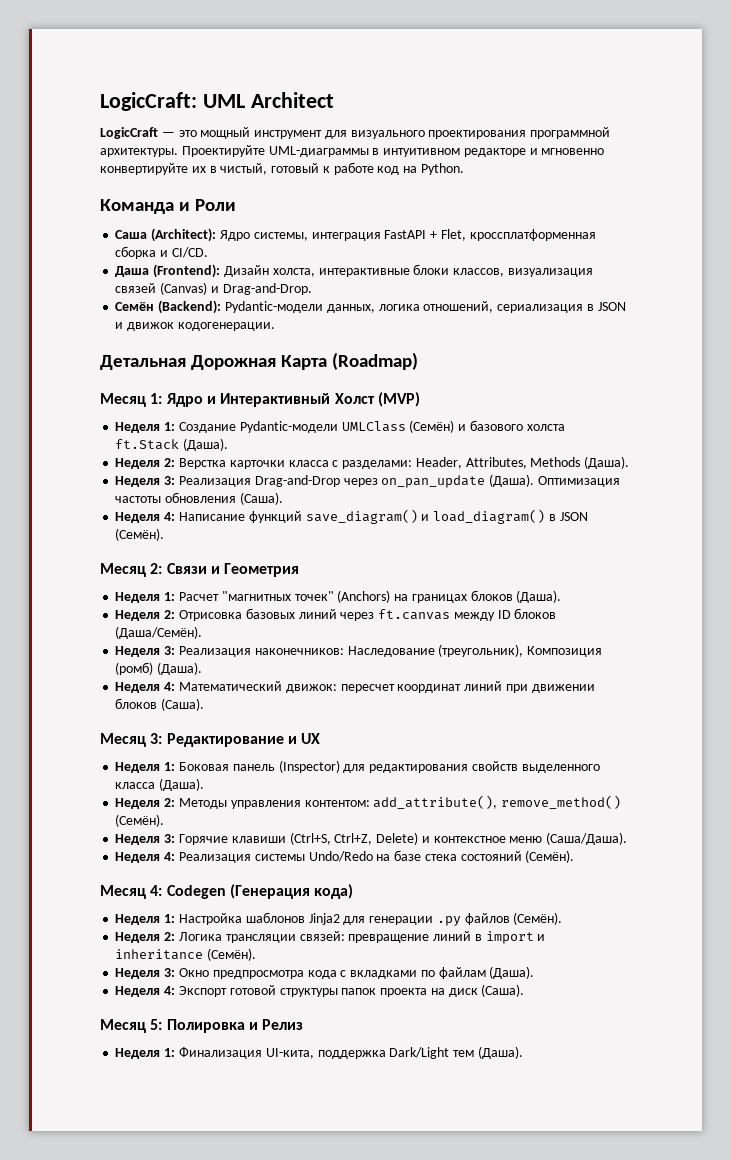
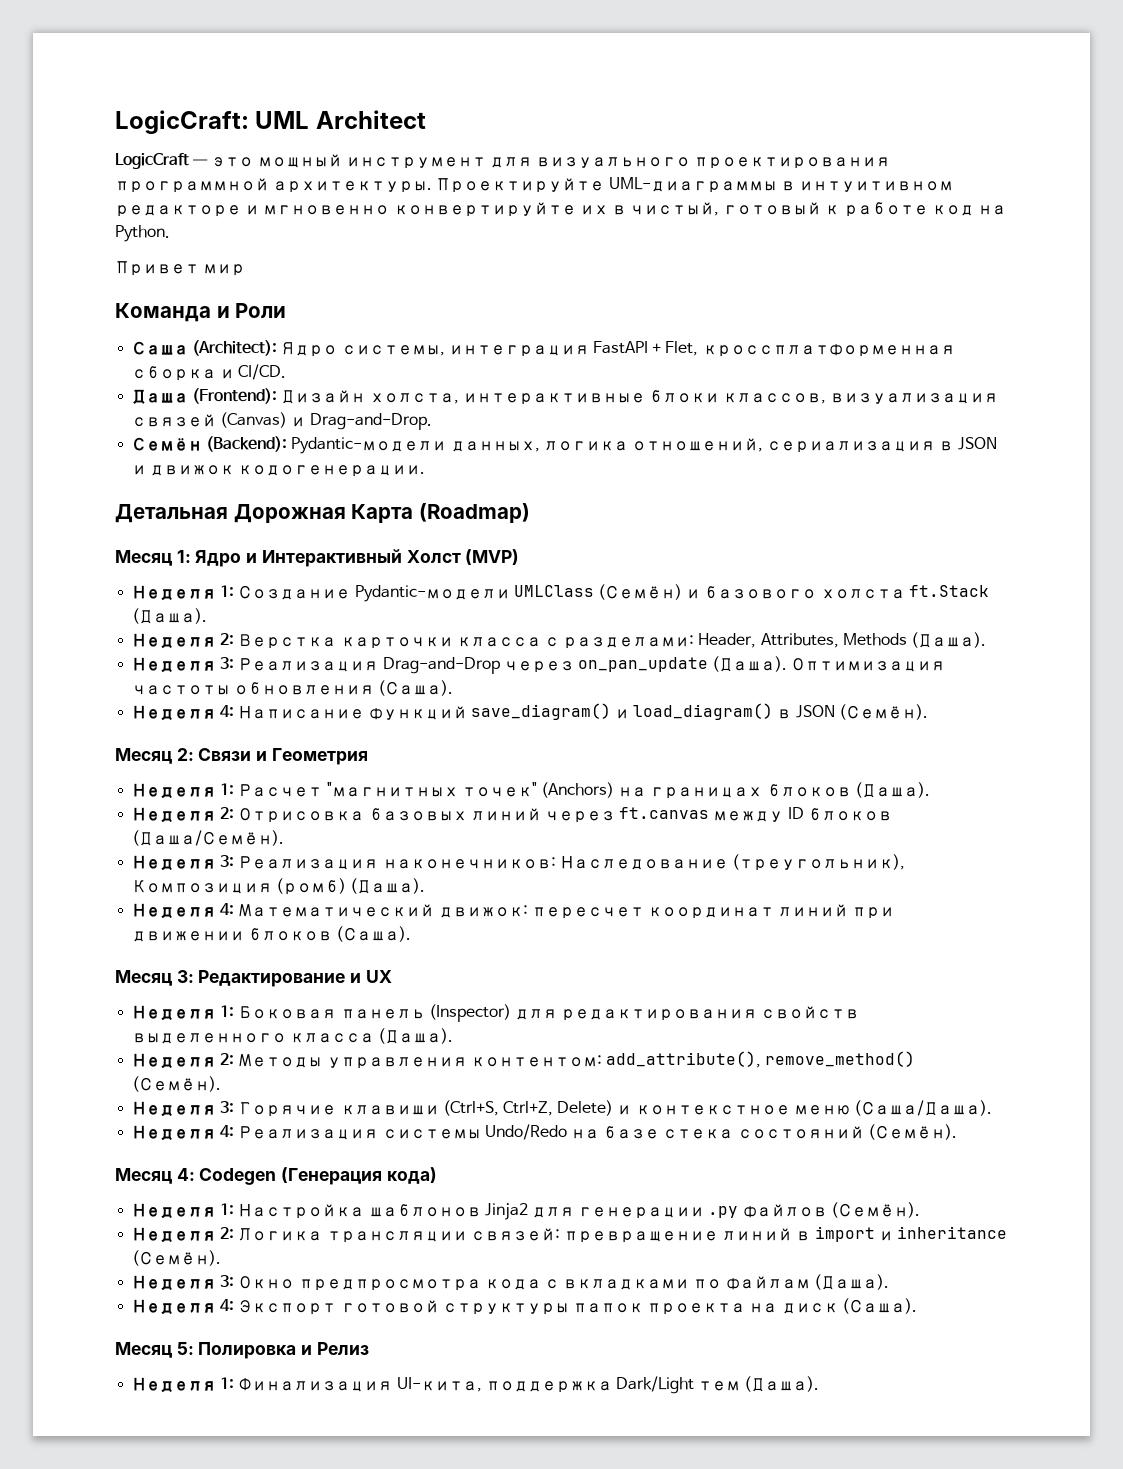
+ Привет мир

